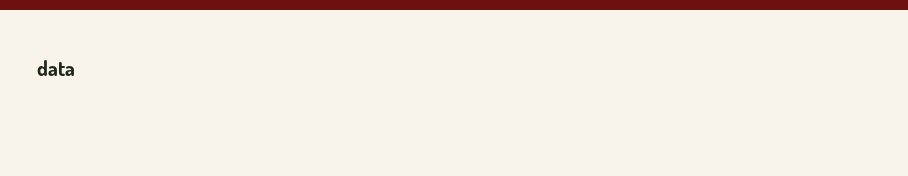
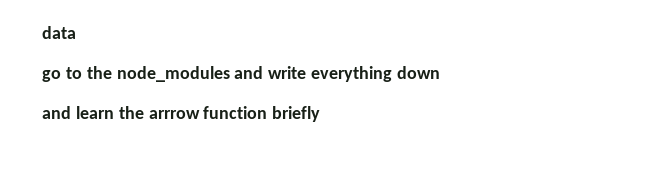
+ go to the node_modules and write everything down
+ and learn the arrrow function briefly

